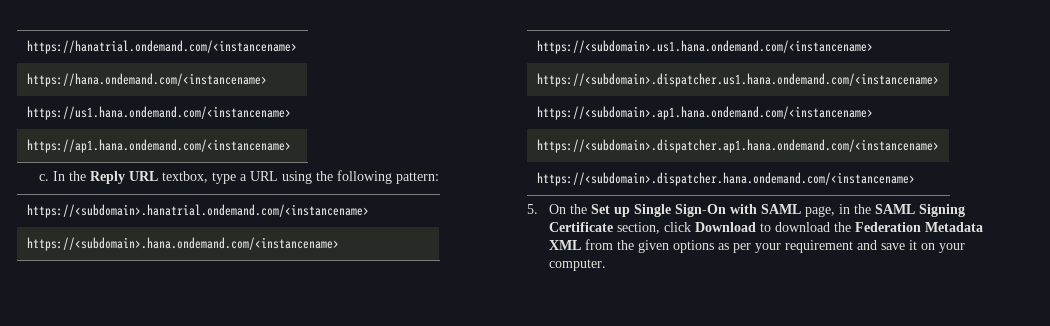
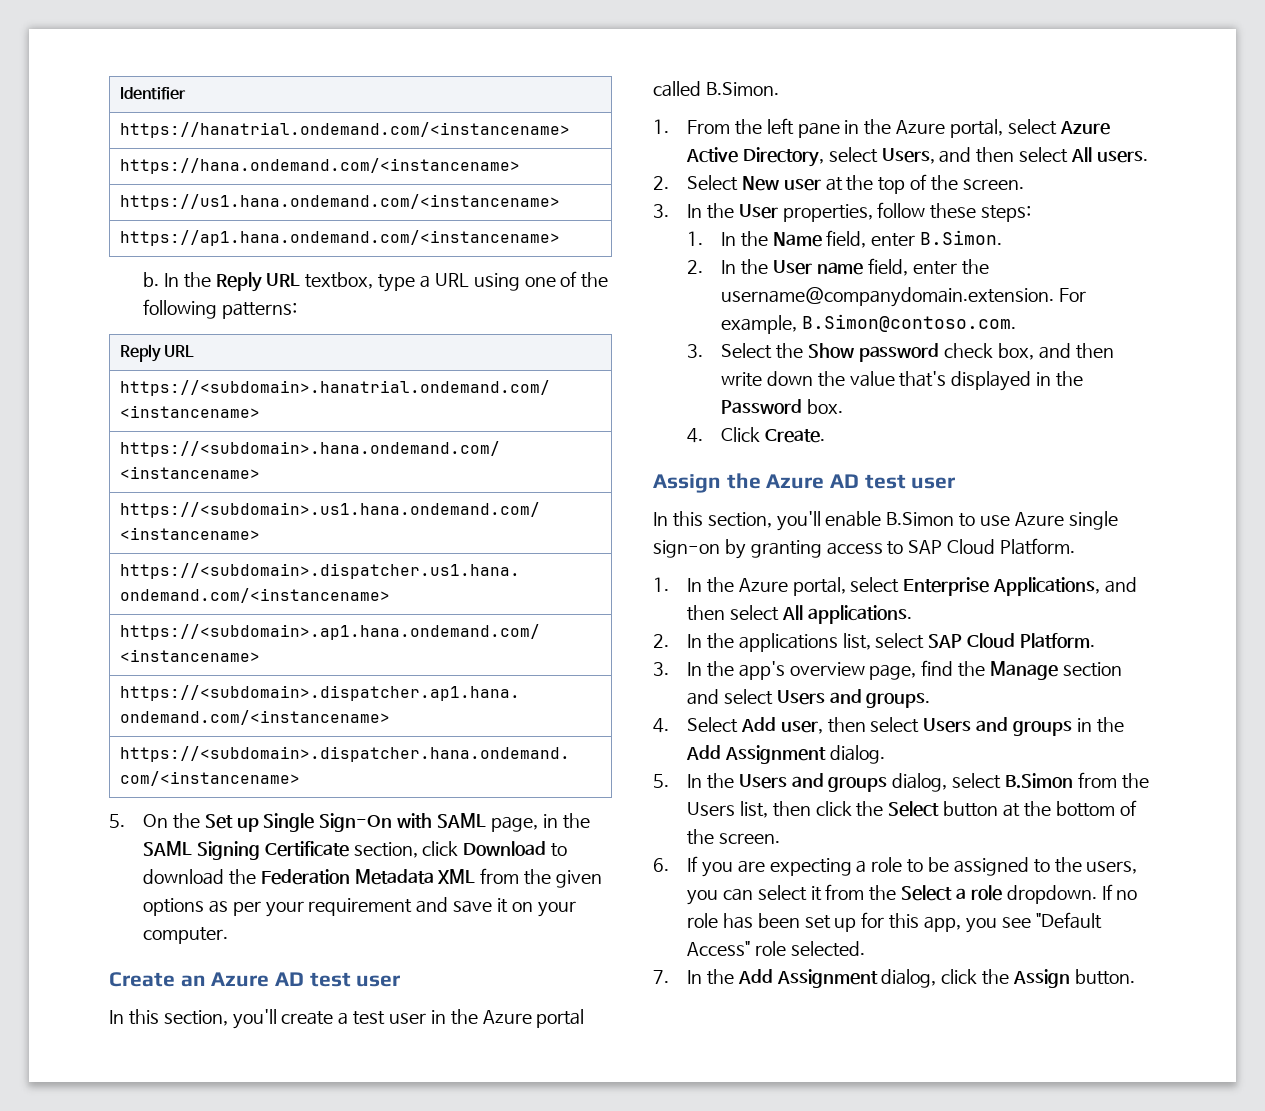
+ Identifier
- c.
+ b.
- In the Reply URL textbox, type a URL using the following pattern:
+ In the Reply URL textbox, type a URL using one of the following patterns:
+ Reply URL
+ Create an Azure AD test user
+ In this section, you'll create a test user in the Azure portal called B.Simon.
+ 1. From the left pane in the Azure portal, select Azure Active Directory, select Users, and then select All users.
+ 2. Select New user at the top of the screen.
+ 3. In the User properties, follow these steps:
+ 1. In the Name field, enter B.Simon.
+ 2. In the User name field, enter the username@companydomain.extension. For example, B.Simon@contoso.com.
+ 3. Select the Show password check box, and then write down the value that's displayed in the Password box.
+ 4. Click Create.
+ Assign the Azure AD test user
+ In this section, you'll enable B.Simon to use Azure single sign-on by granting access to SAP Cloud Platform.
+ 1. In the Azure portal, select Enterprise Applications, and then select All applications.
+ 2. In the applications list, select SAP Cloud Platform.
+ 3. In the app's overview page, find the Manage section and select Users and groups.
+ 4. Select Add user, then select Users and groups in the Add Assignment dialog.
+ 5. In the Users and groups dialog, select B.Simon from the Users list, then click the Select button at the bottom of the screen.
+ 6. If you are expecting a role to be assigned to the users, you can select it from the Select a role dropdown. If no role has been set up for this app, you see "Default Access" role selected.
+ 7. In the Add Assignment dialog, click the Assign button.

